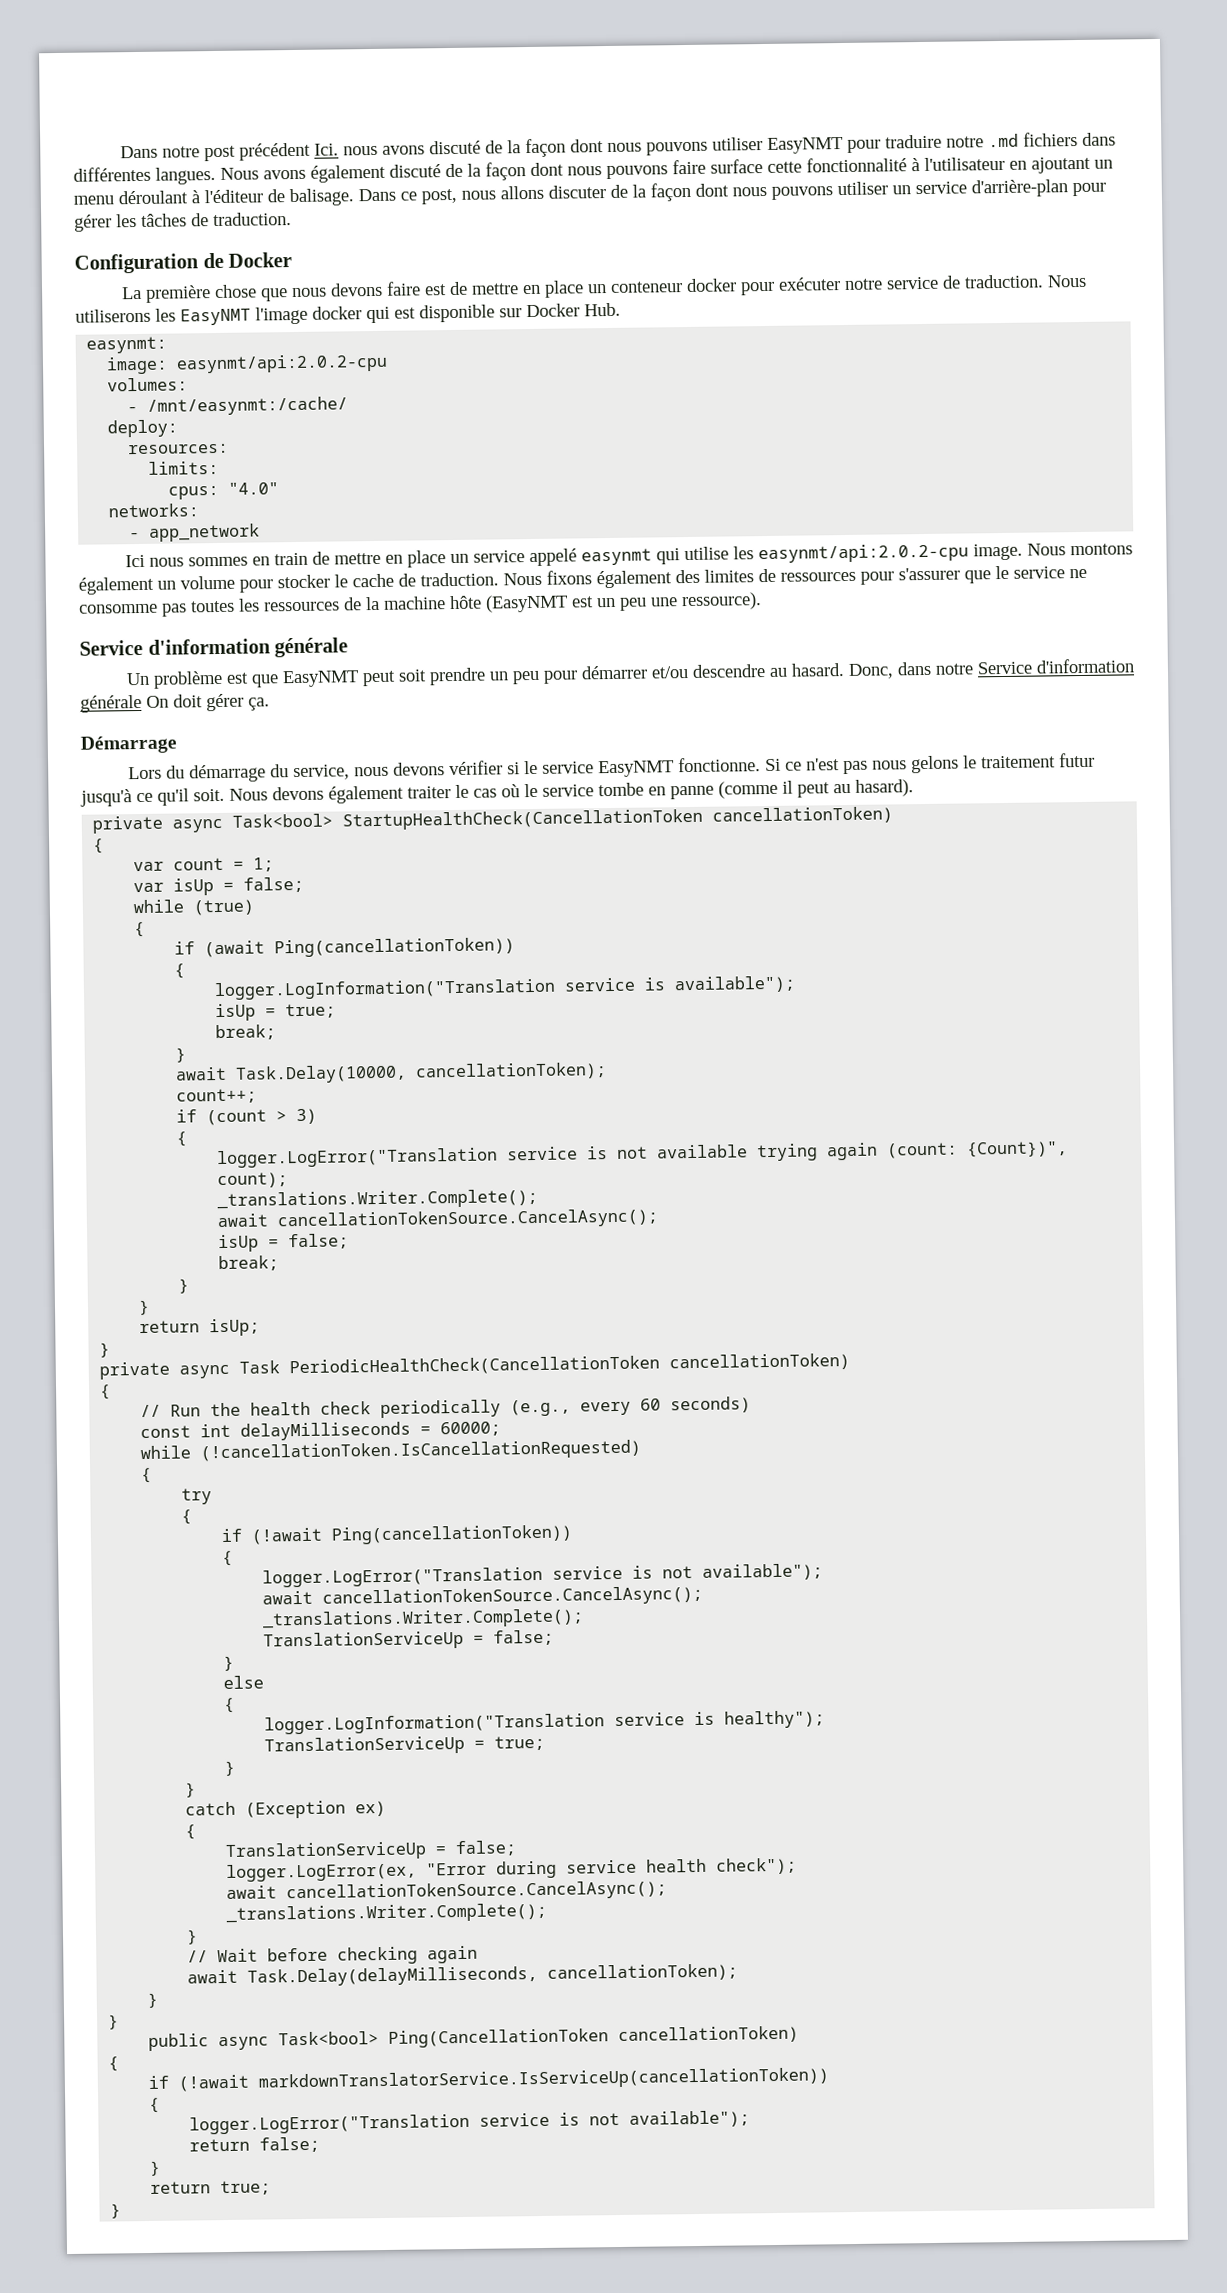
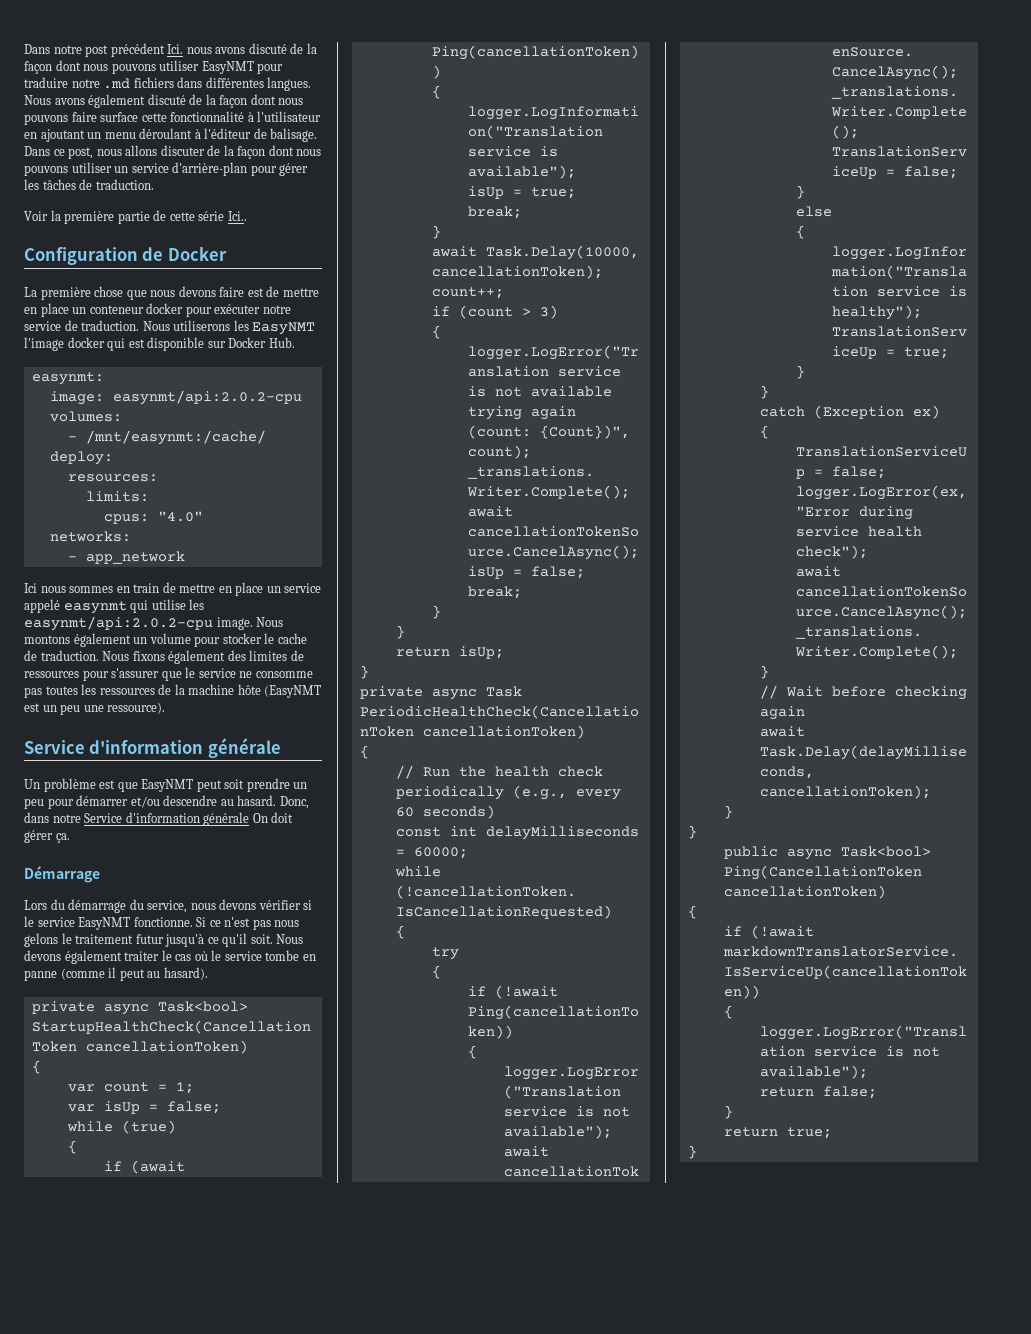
+ Voir la première partie de cette série Ici..

